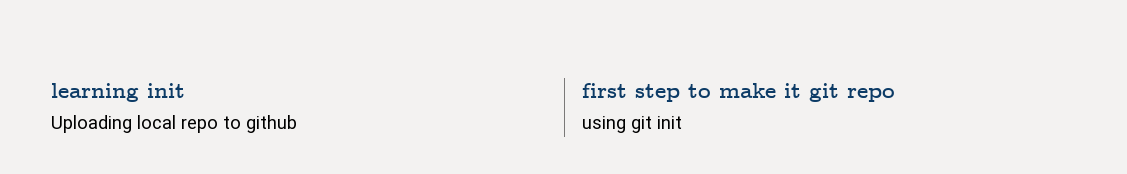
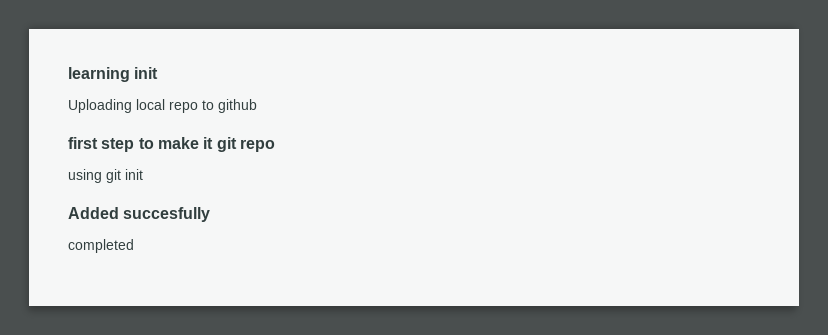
+ Added succesfully
+ completed

